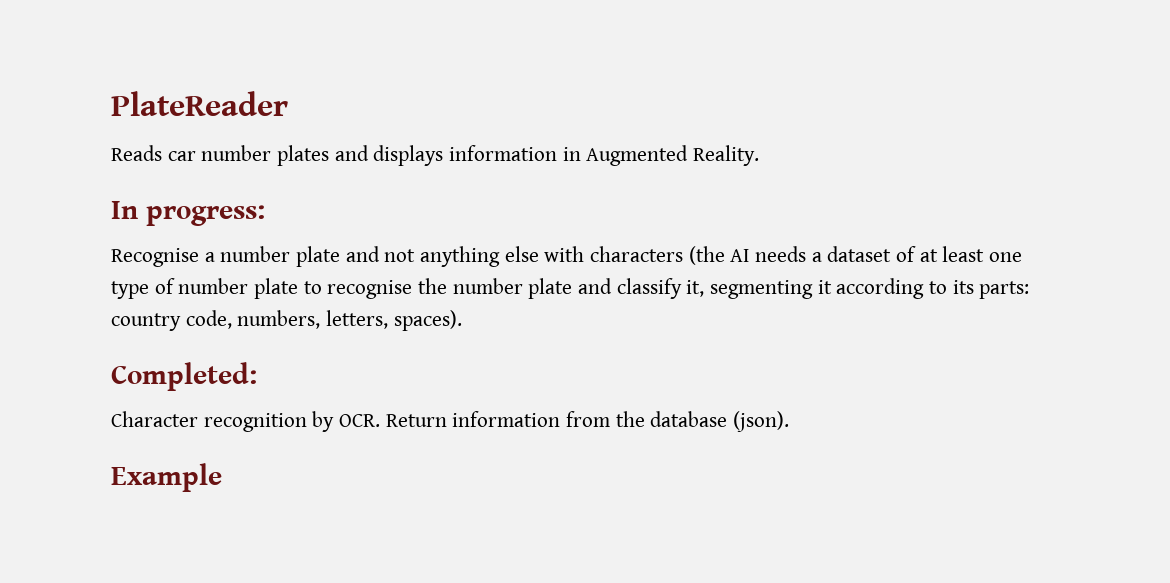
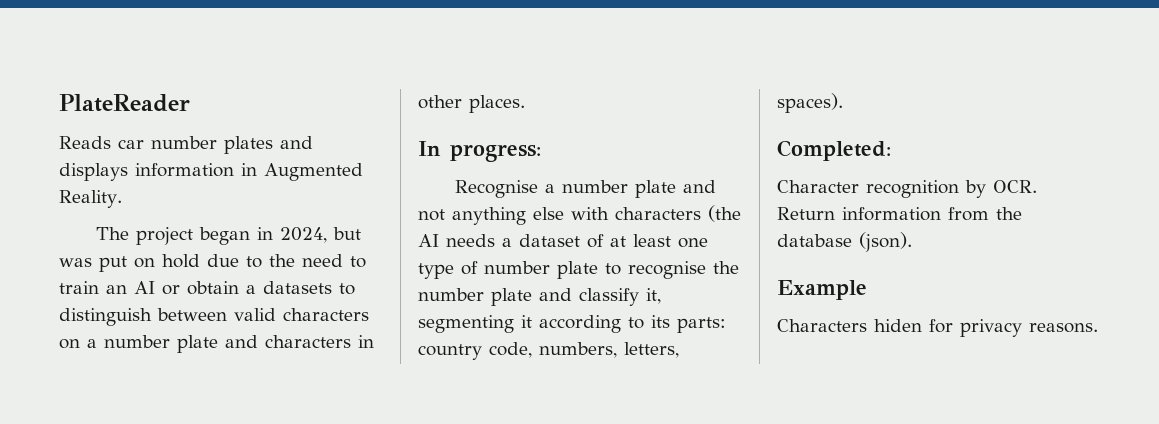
+ The project began in 2024, but was put on hold due to the need to train an AI or obtain a datasets to distinguish between valid characters on a number plate and characters in other places.
+ Characters hiden for privacy reasons.

